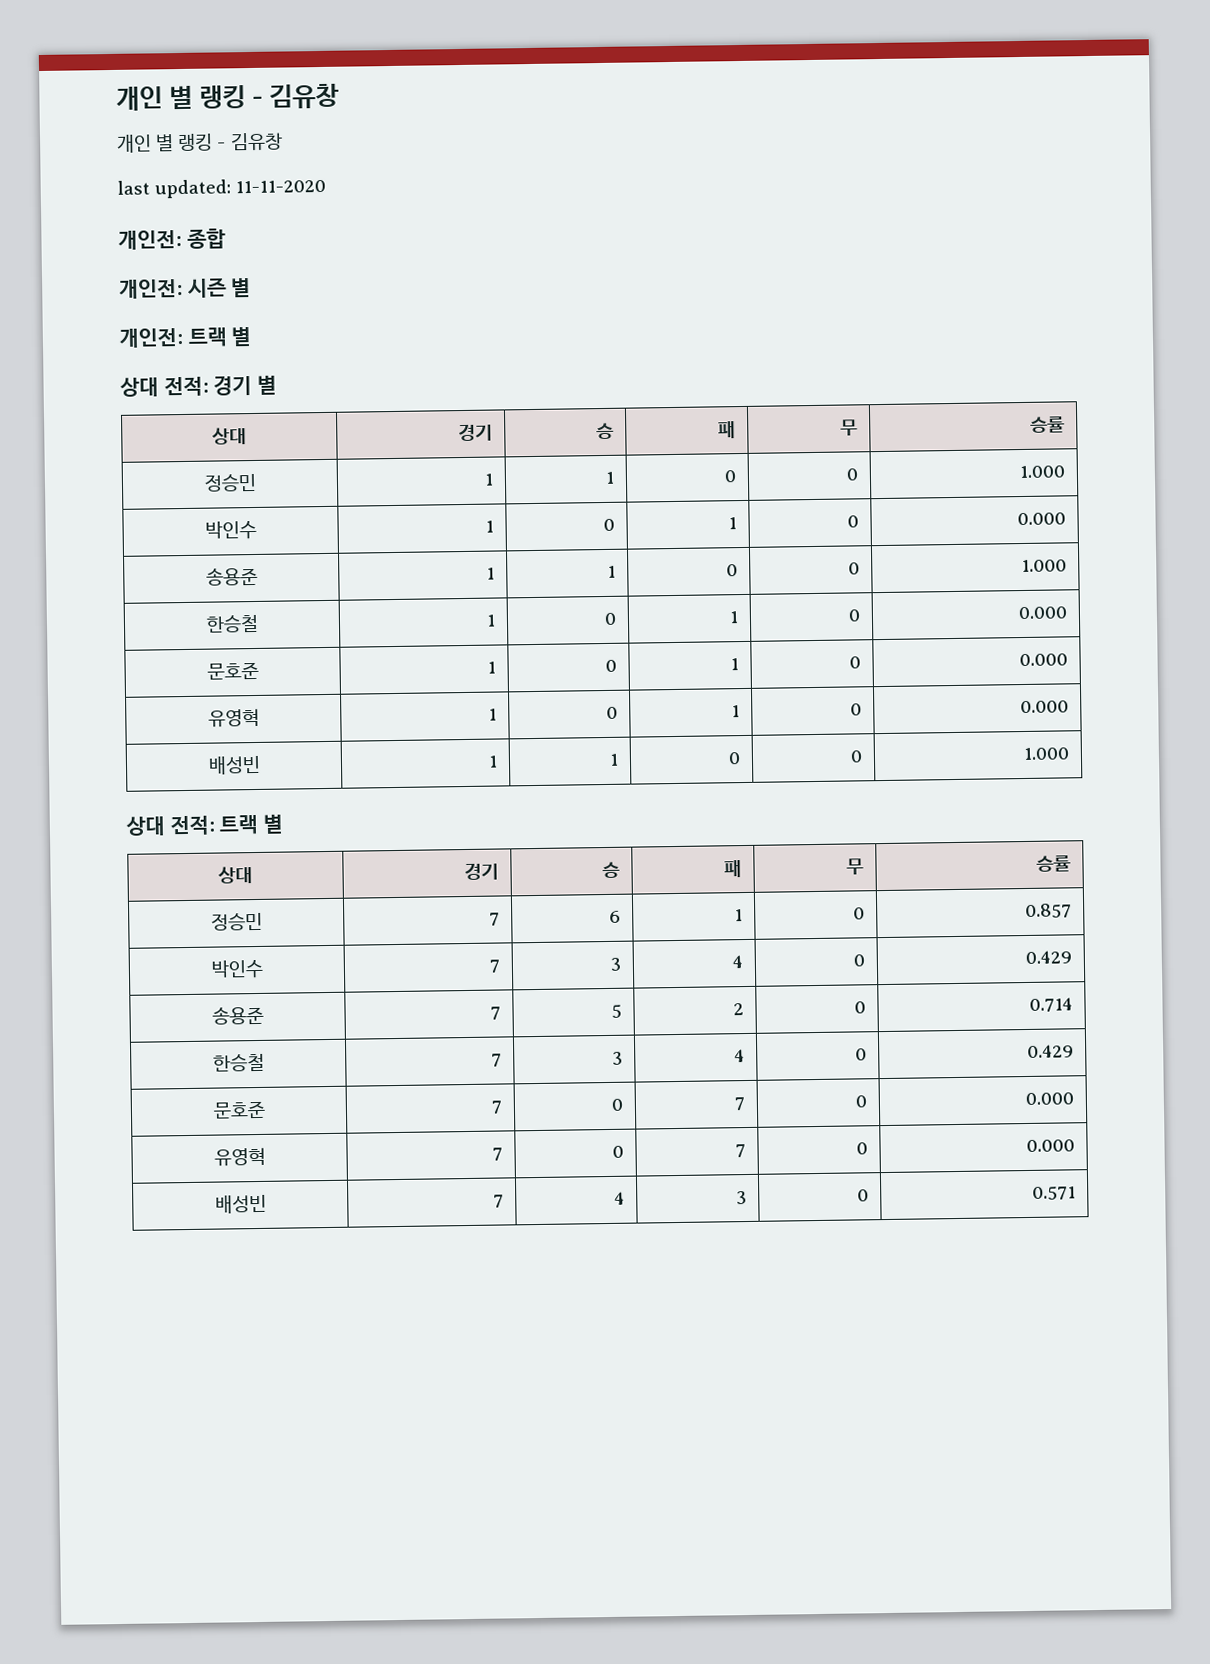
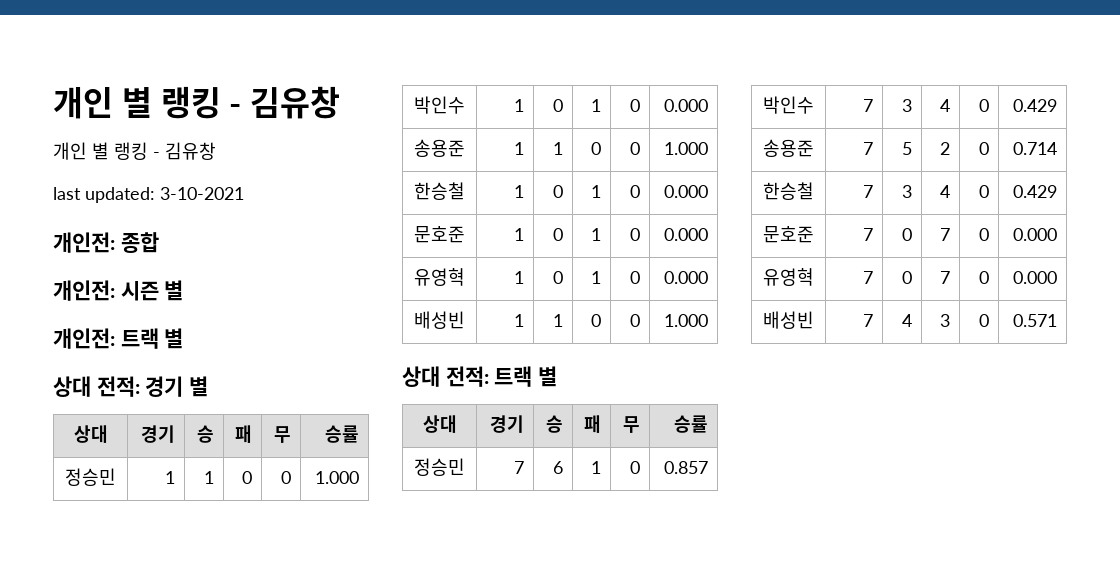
- last updated: 11-11-2020
+ last updated: 3-10-2021

